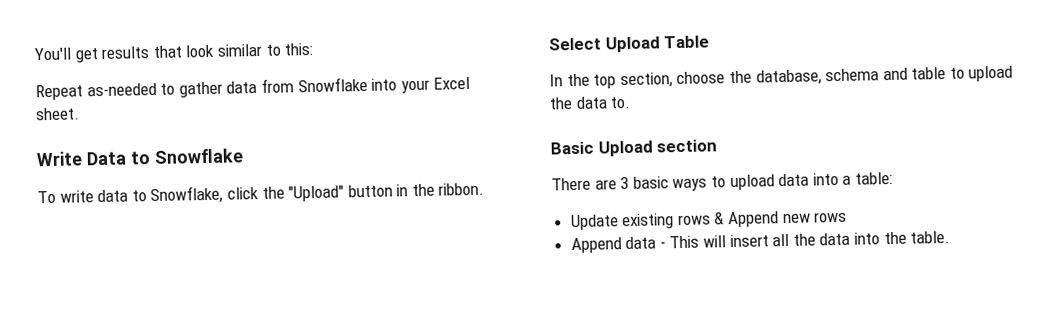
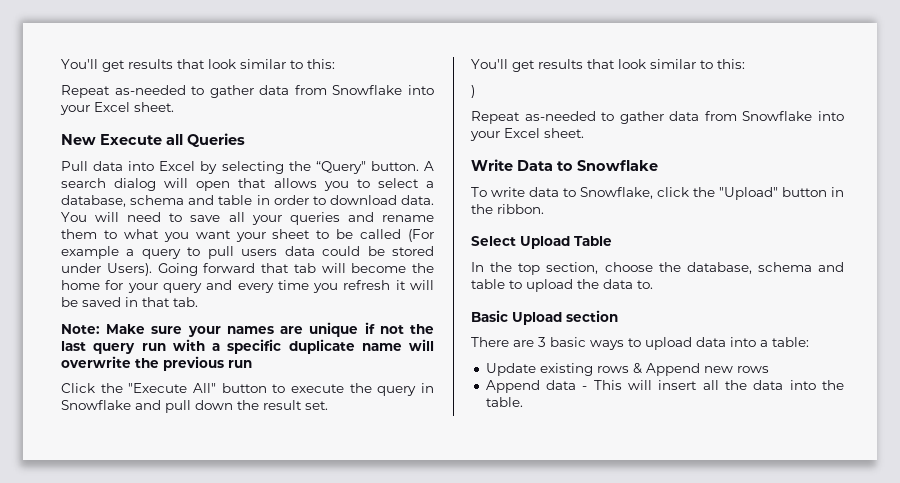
+ New Execute all Queries
+ Pull data into Excel by selecting the “Query" button. A search dialog will open that allows you to select a database, schema and table in order to download data. You will need to save all your queries and rename them to what you want your sheet to be called (For example a query to pull users data could be stored under Users). Going forward that tab will become the home for your query and every time you refresh it will be saved in that tab.
+ Note: Make sure your names are unique if not the last query run with a specific duplicate name will overwrite the previous run
+ Click the "Execute All" button to execute the query in Snowflake and pull down the result set.
+ You'll get results that look similar to this:
+ )
+ Repeat as-needed to gather data from Snowflake into your Excel sheet.

